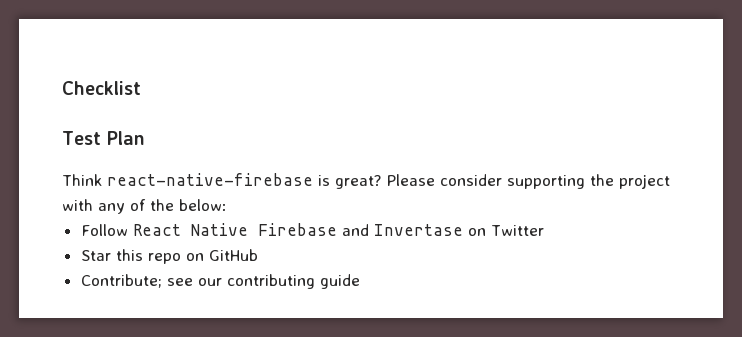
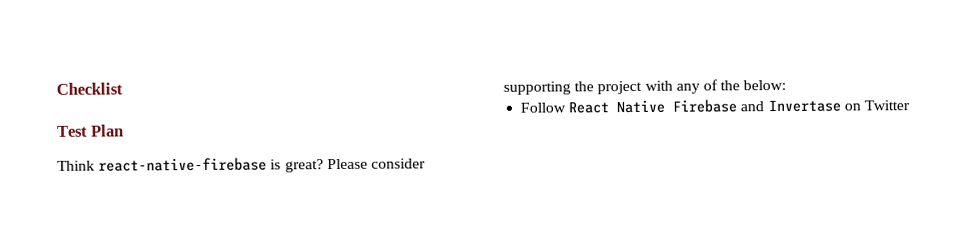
- Star this repo on GitHub
- Contribute; see our contributing guide

